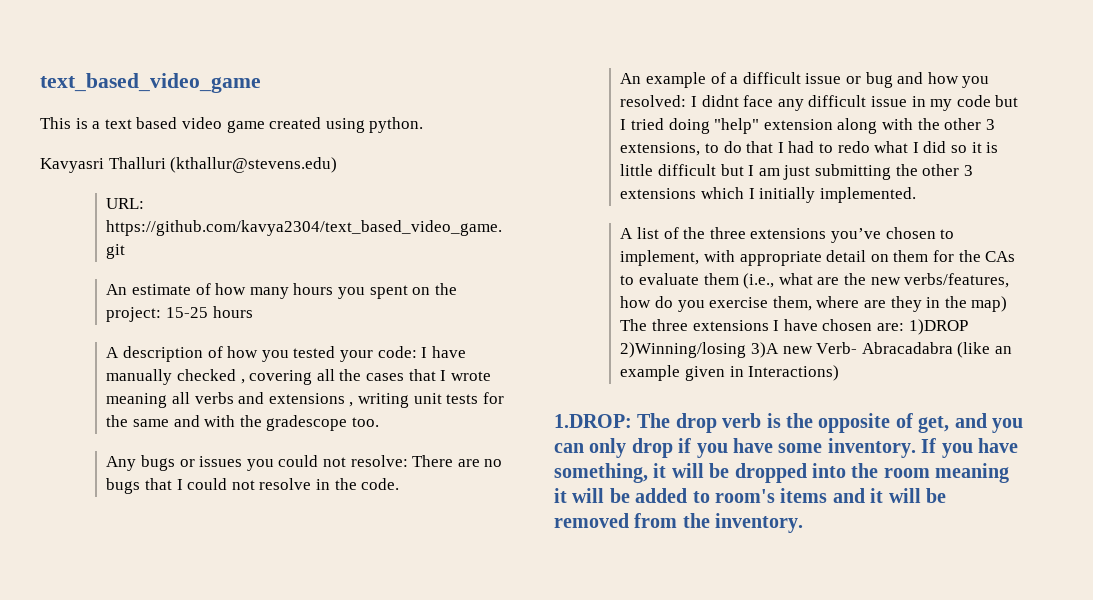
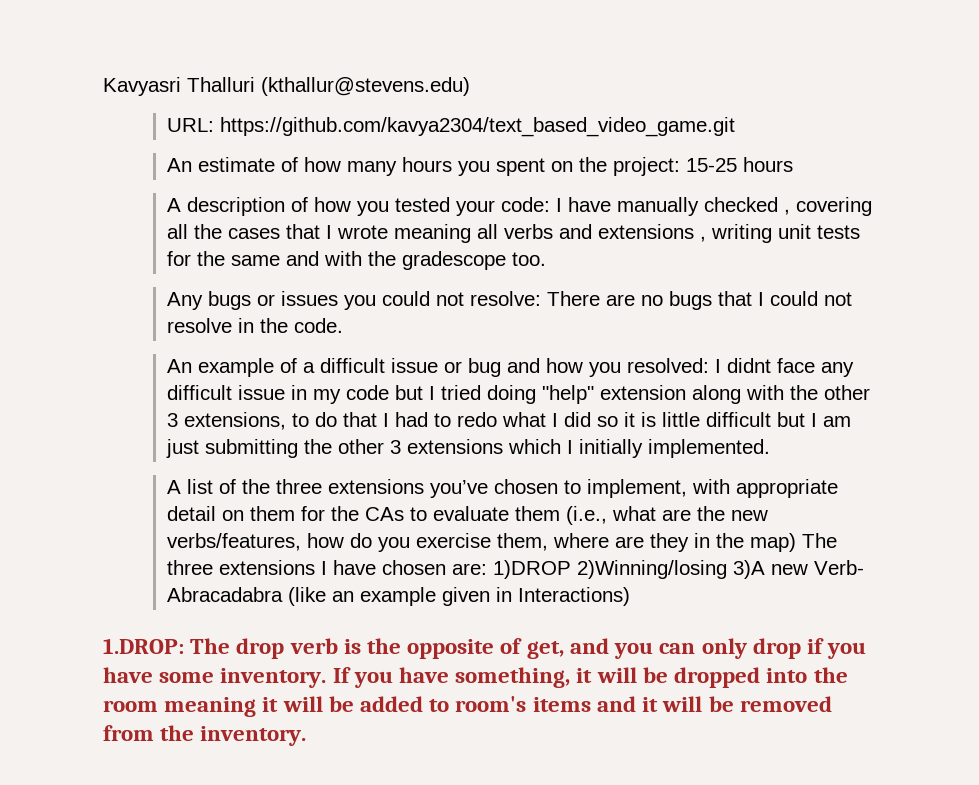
- text_based_video_game
- This is a text based video game created using python.

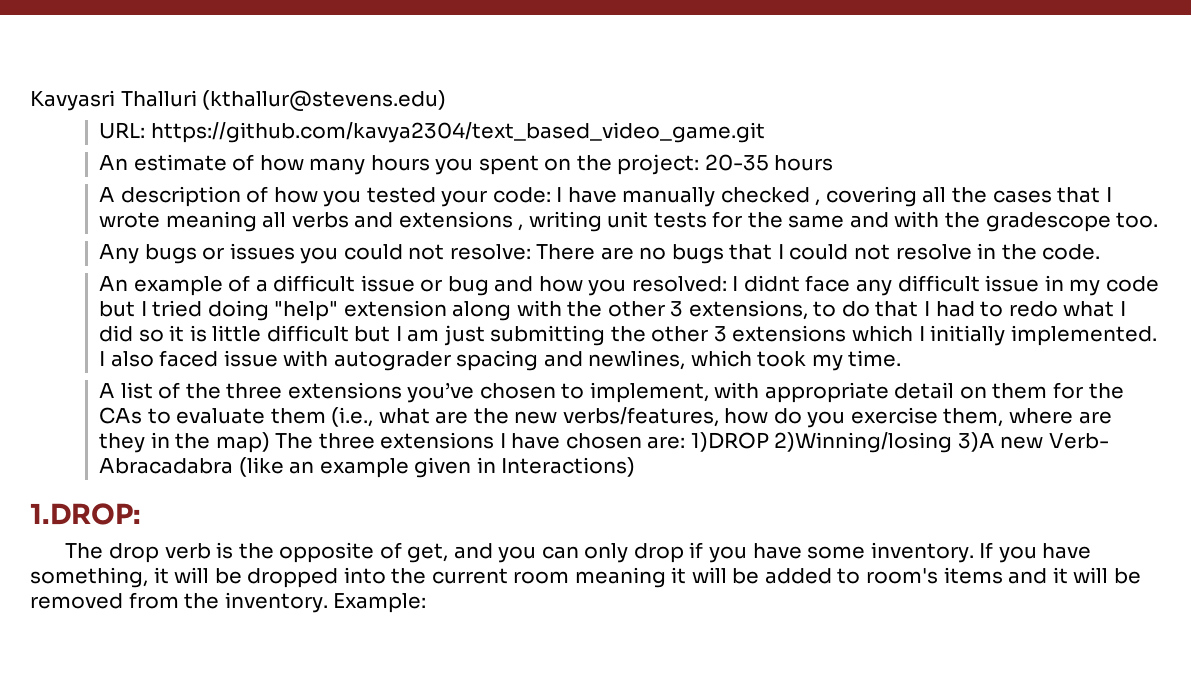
- An estimate of how many hours you spent on the project: 15-25 hours
+ An estimate of how many hours you spent on the project: 20-35 hours
+ I also faced issue with autograder spacing and newlines, which took my time.
- 1.DROP: The drop verb is the opposite of get, and you can only drop if you have some inventory.
+ 1.DROP:
+ The drop verb is the opposite of get, and you can only drop if you have some inventory.
- If you have something, it will be dropped into the room meaning it will be added to room's items and it will be removed from the inventory.
+ If you have something, it will be dropped into the current room meaning it will be added to room's items and it will be removed from the inventory.
+ Example:

